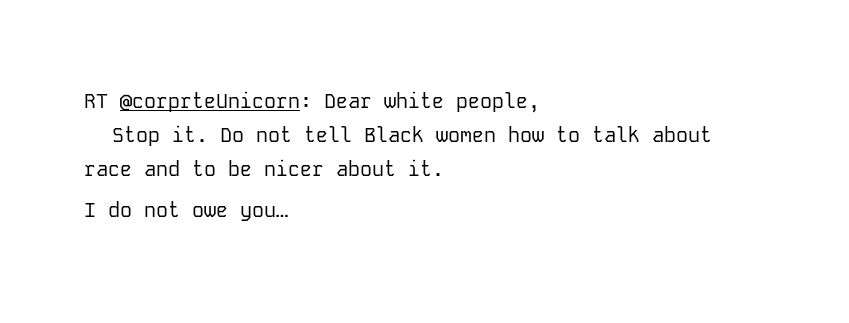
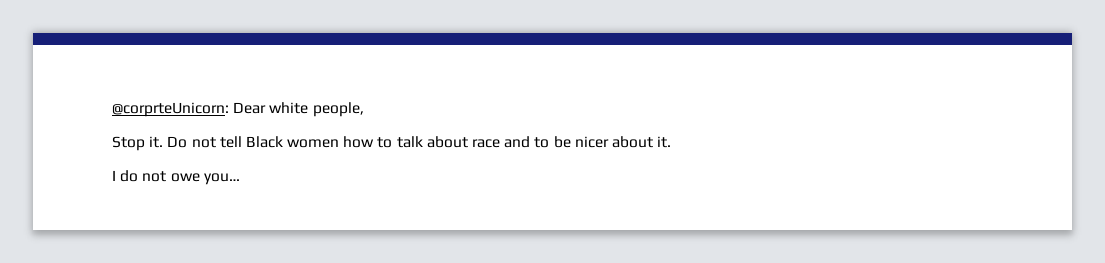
- RT @corprteUnicorn: Dear white people,
+ @corprteUnicorn: Dear white people,

